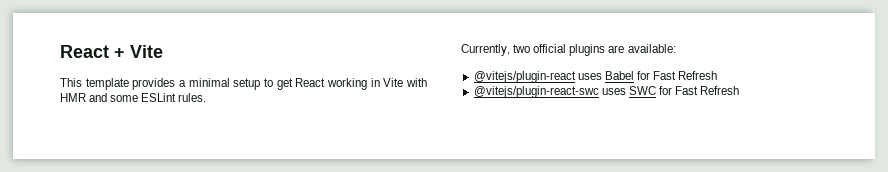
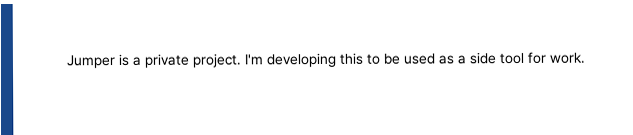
- React + Vite
- This template provides a minimal setup to get React working in Vite with HMR and some ESLint rules.
- Currently, two official plugins are available:
- @vitejs/plugin-react uses Babel for Fast Refresh
- @vitejs/plugin-react-swc uses SWC for Fast Refresh
+ Jumper is a private project. I'm developing this to be used as a side tool for work.

